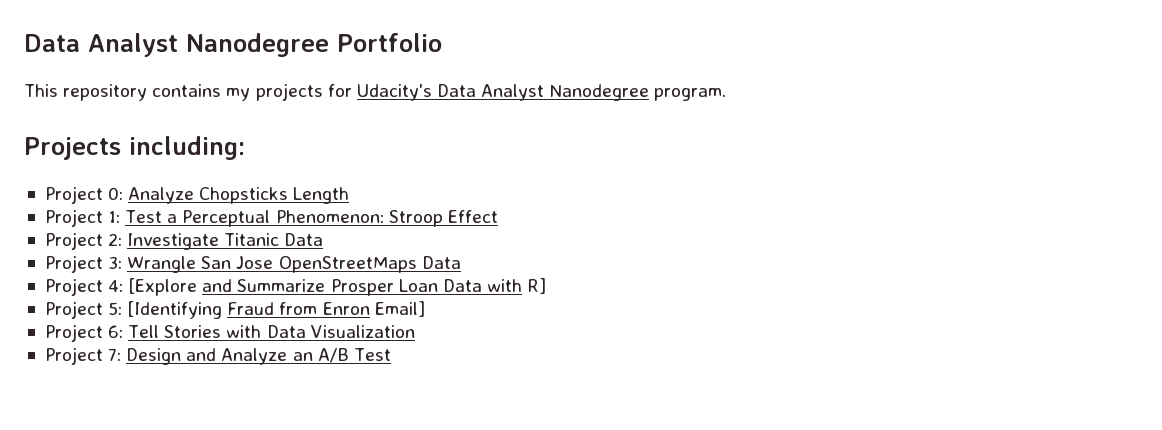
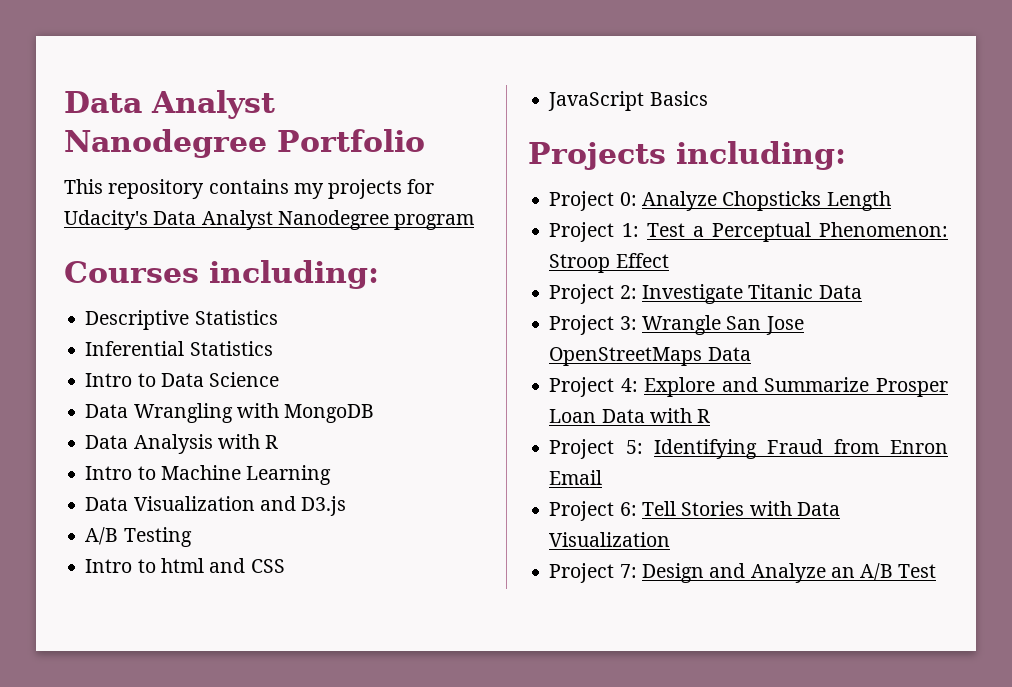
- This repository contains my projects for Udacity's Data Analyst Nanodegree program.
+ This repository contains my projects for Udacity's Data Analyst Nanodegree program
+ Courses including:
+ Descriptive Statistics
+ Inferential Statistics
+ Intro to Data Science
+ Data Wrangling with MongoDB
+ Data Analysis with R
+ Intro to Machine Learning
+ Data Visualization and D3.js
+ A/B Testing
+ Intro to html and CSS
+ JavaScript Basics
- Project 4: [Explore and Summarize Prosper Loan Data with R]
+ Project 4: Explore and Summarize Prosper Loan Data with R
- Project 5: [Identifying Fraud from Enron Email]
+ Project 5: Identifying Fraud from Enron Email

